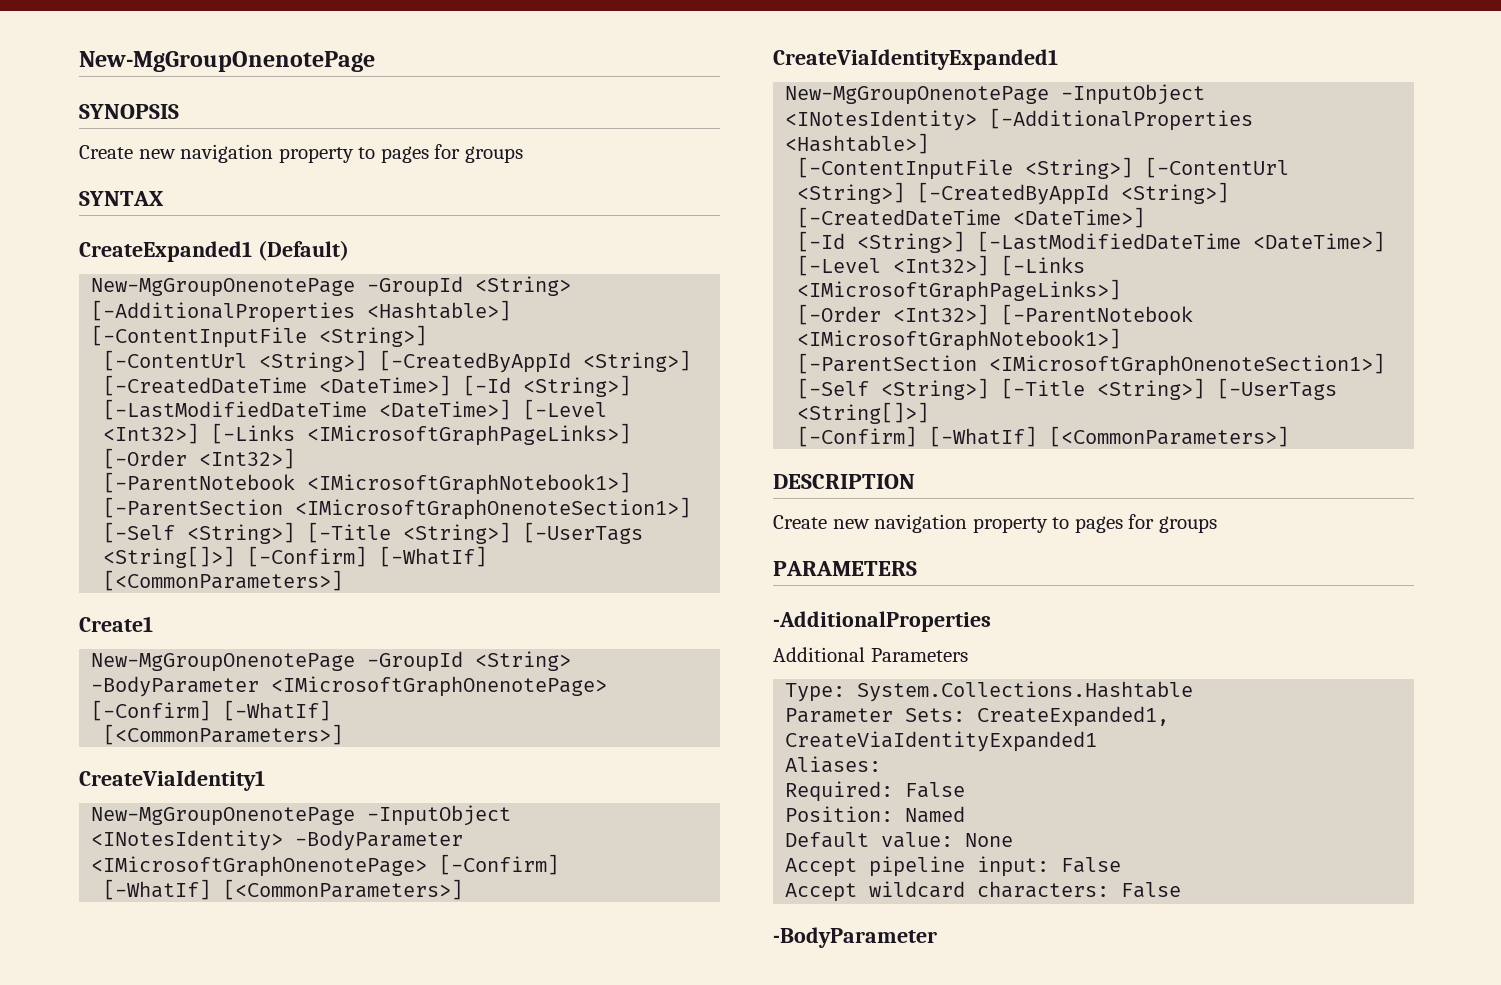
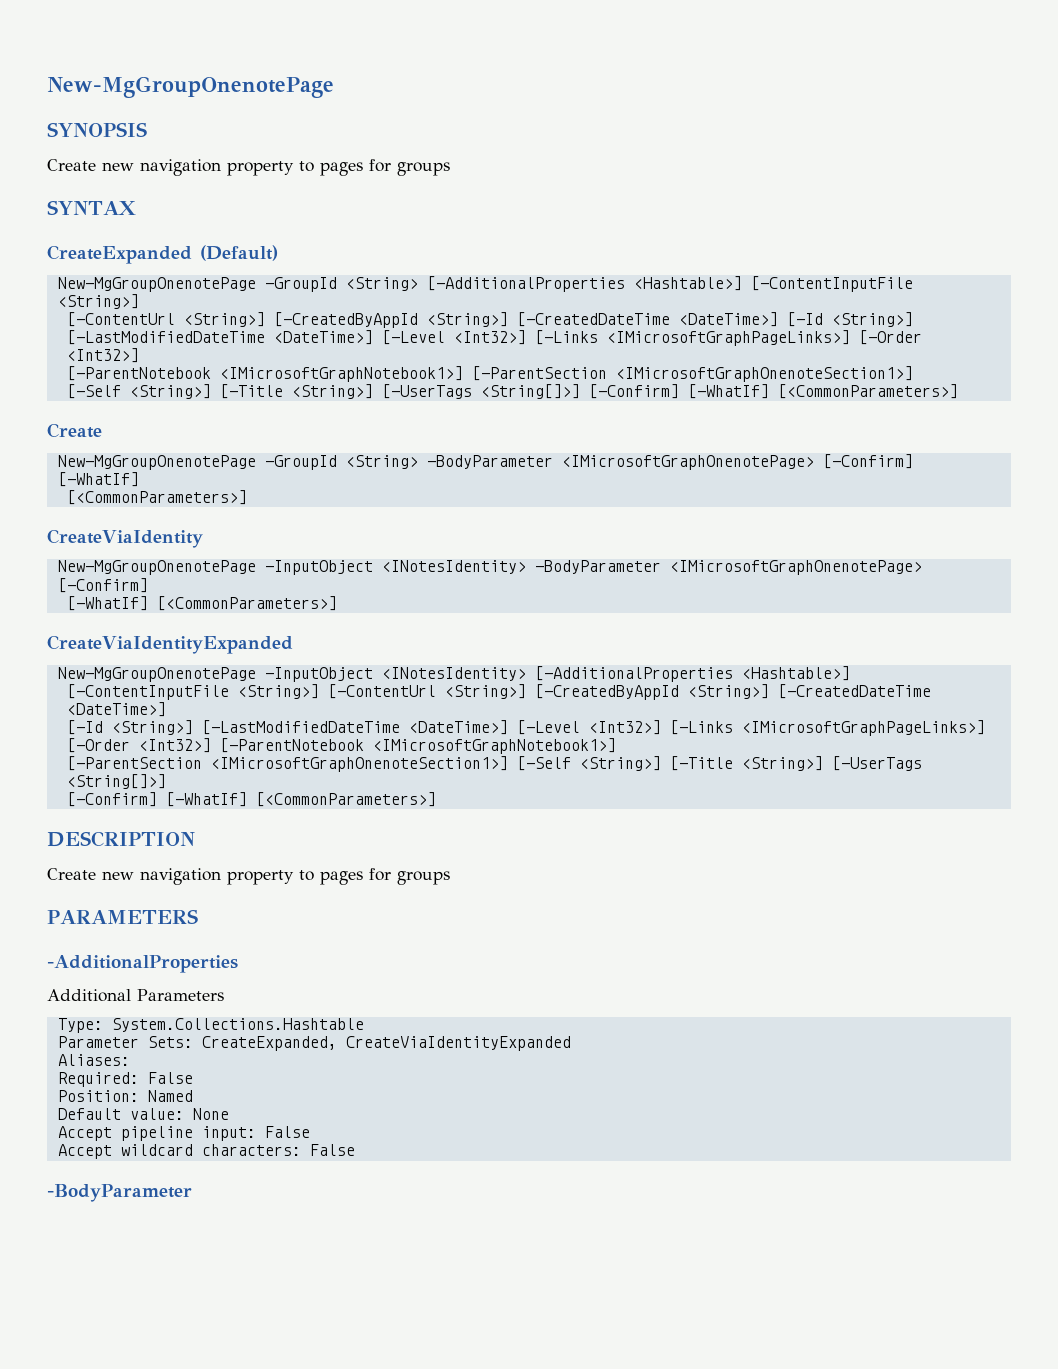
- CreateExpanded1 (Default)
+ CreateExpanded (Default)
  [-Self <String>] [-Title <String>] [-UserTags <String[]>] [-Confirm] [-WhatIf] [<CommonParameters>]
- Create1
+ Create
- CreateViaIdentity1
+ CreateViaIdentity
  New-MgGroupOnenotePage -InputObject <INotesIdentity> -BodyParameter <IMicrosoftGraphOnenotePage> [-Confirm]
  [-WhatIf] [<CommonParameters>]
- CreateViaIdentityExpanded1
+ CreateViaIdentityExpanded
- Parameter Sets: CreateExpanded1, CreateViaIdentityExpanded1
+ Parameter Sets: CreateExpanded, CreateViaIdentityExpanded

